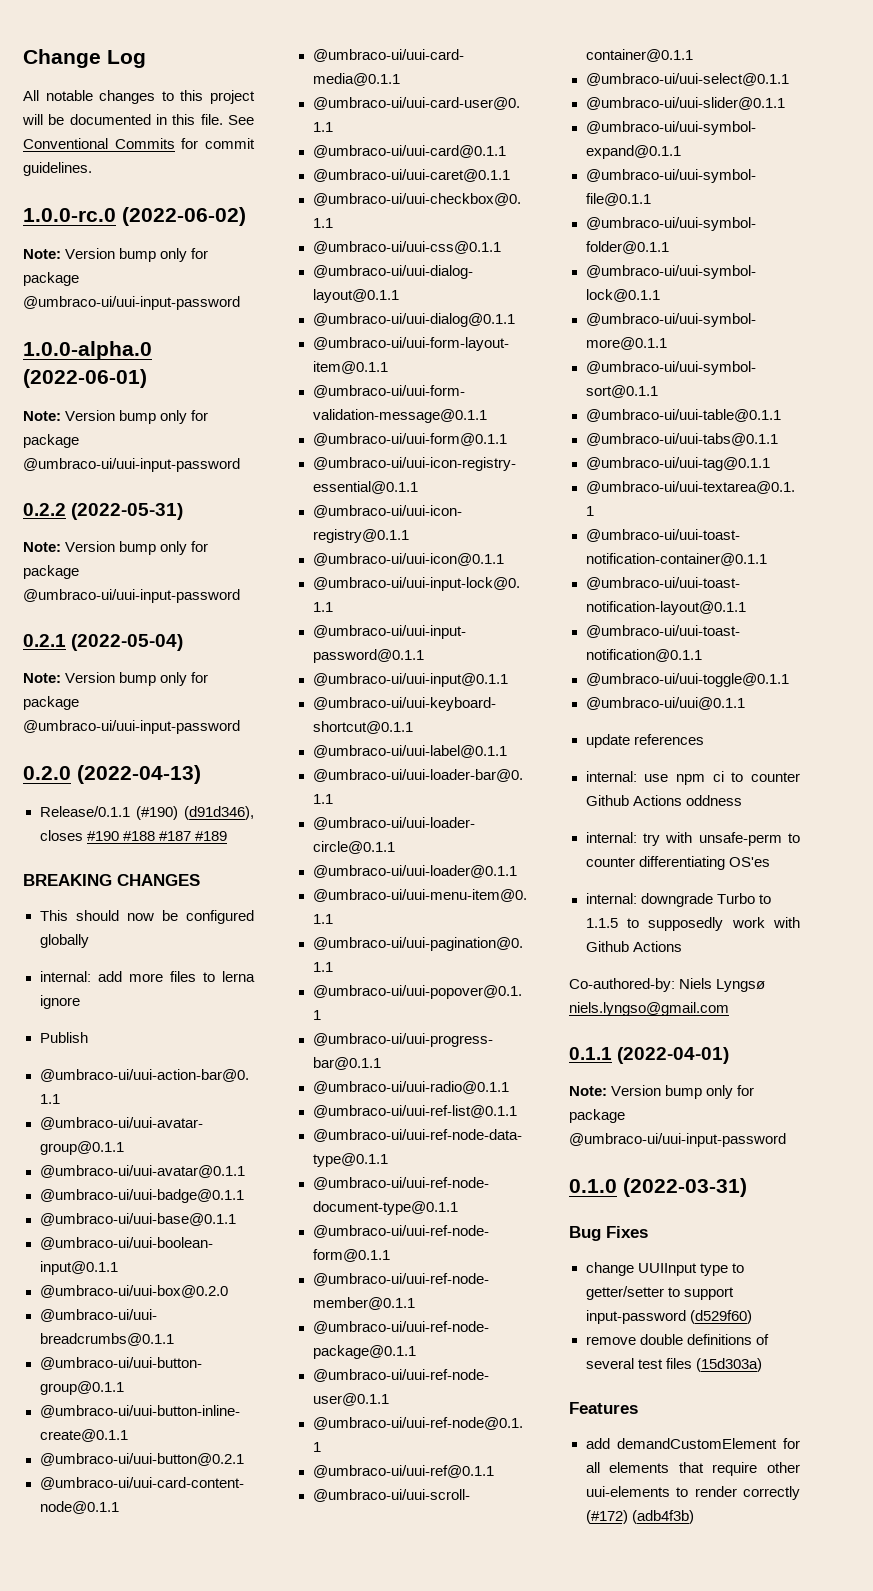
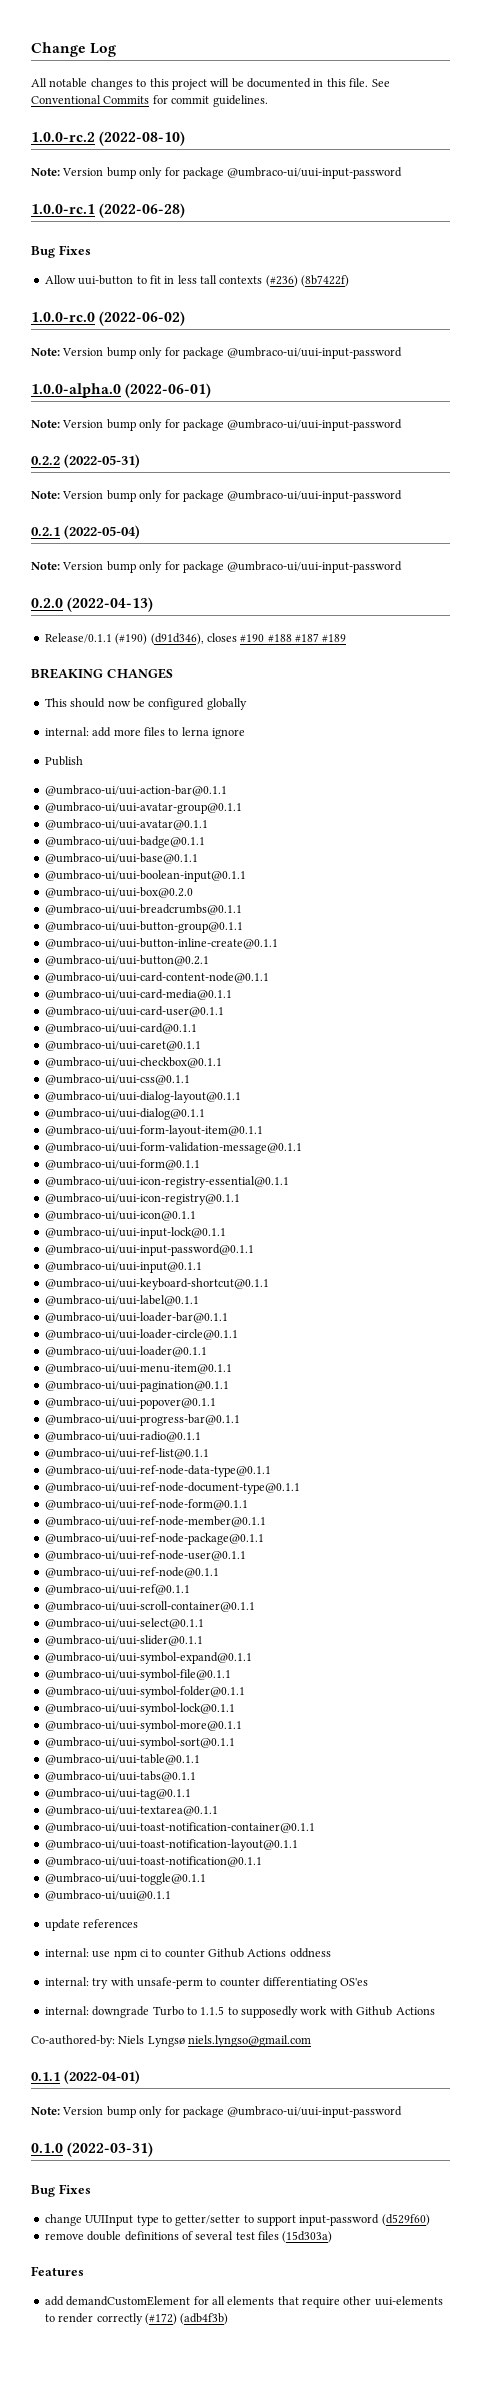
+ 1.0.0-rc.2 (2022-08-10)
+ Note: Version bump only for package @umbraco-ui/uui-input-password
+ 1.0.0-rc.1 (2022-06-28)
+ Bug Fixes
+ Allow uui-button to fit in less tall contexts (#236) (8b7422f)

